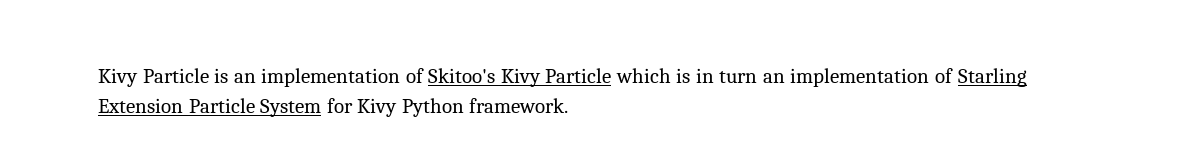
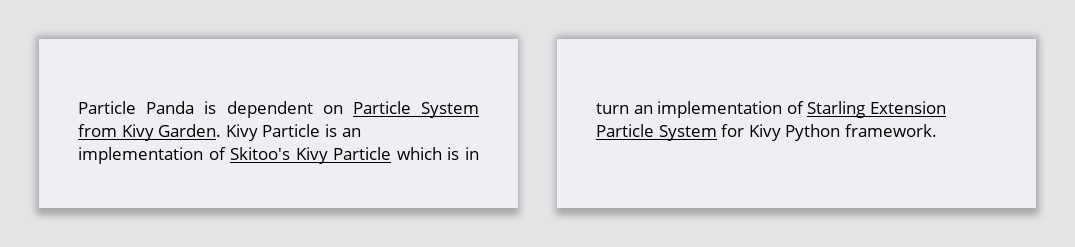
+ Particle Panda is dependent on Particle System from Kivy Garden.

